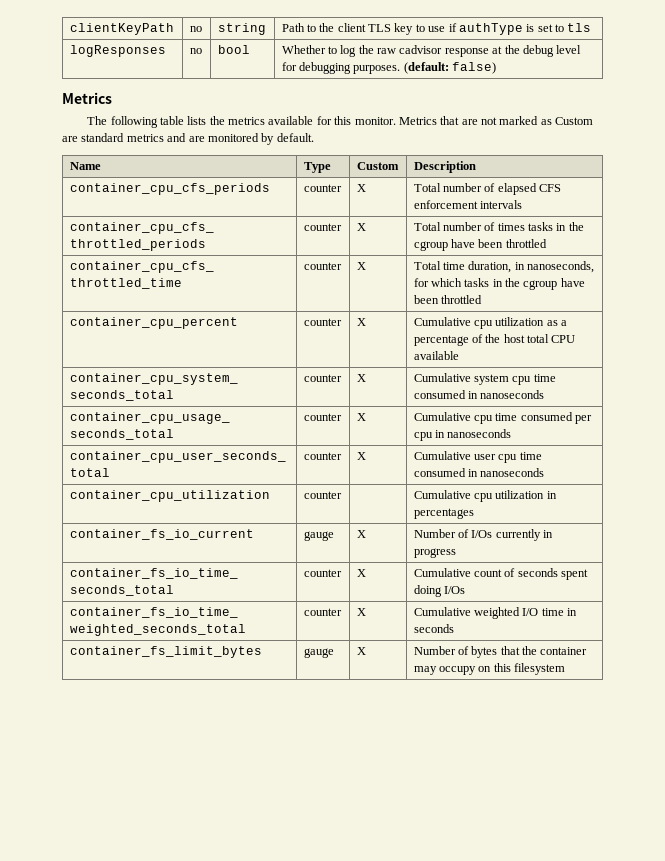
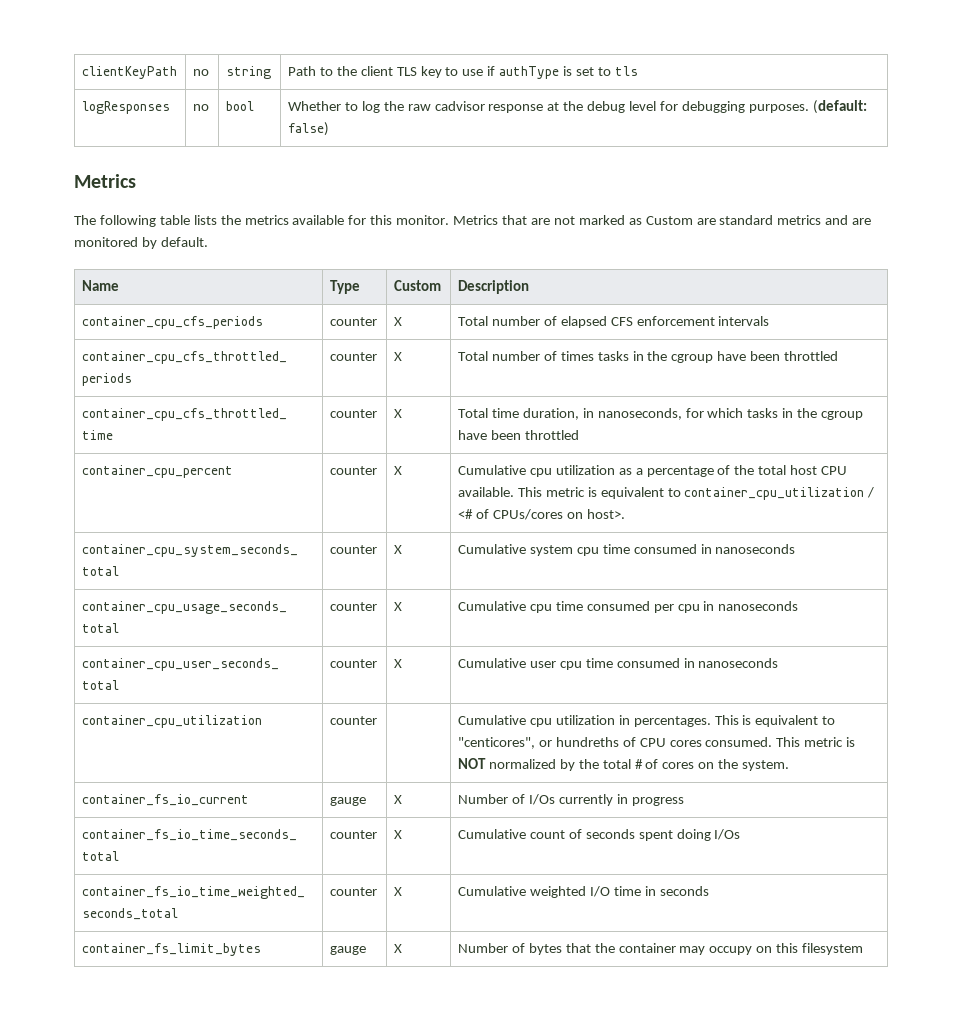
- container_cpu_percent | counter | X | Cumulative cpu utilization as a percentage of the host total CPU available
+ container_cpu_percent | counter | X | Cumulative cpu utilization as a percentage of the total host CPU available. This metric is equivalent to container_cpu_utilization / <# of CPUs/cores on host>.
- container_cpu_utilization | counter | | Cumulative cpu utilization in percentages
+ container_cpu_utilization | counter | | Cumulative cpu utilization in percentages. This is equivalent to "centicores", or hundreths of CPU cores consumed. This metric is NOT normalized by the total # of cores on the system.

